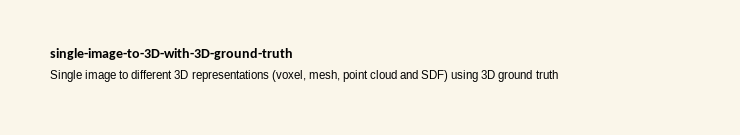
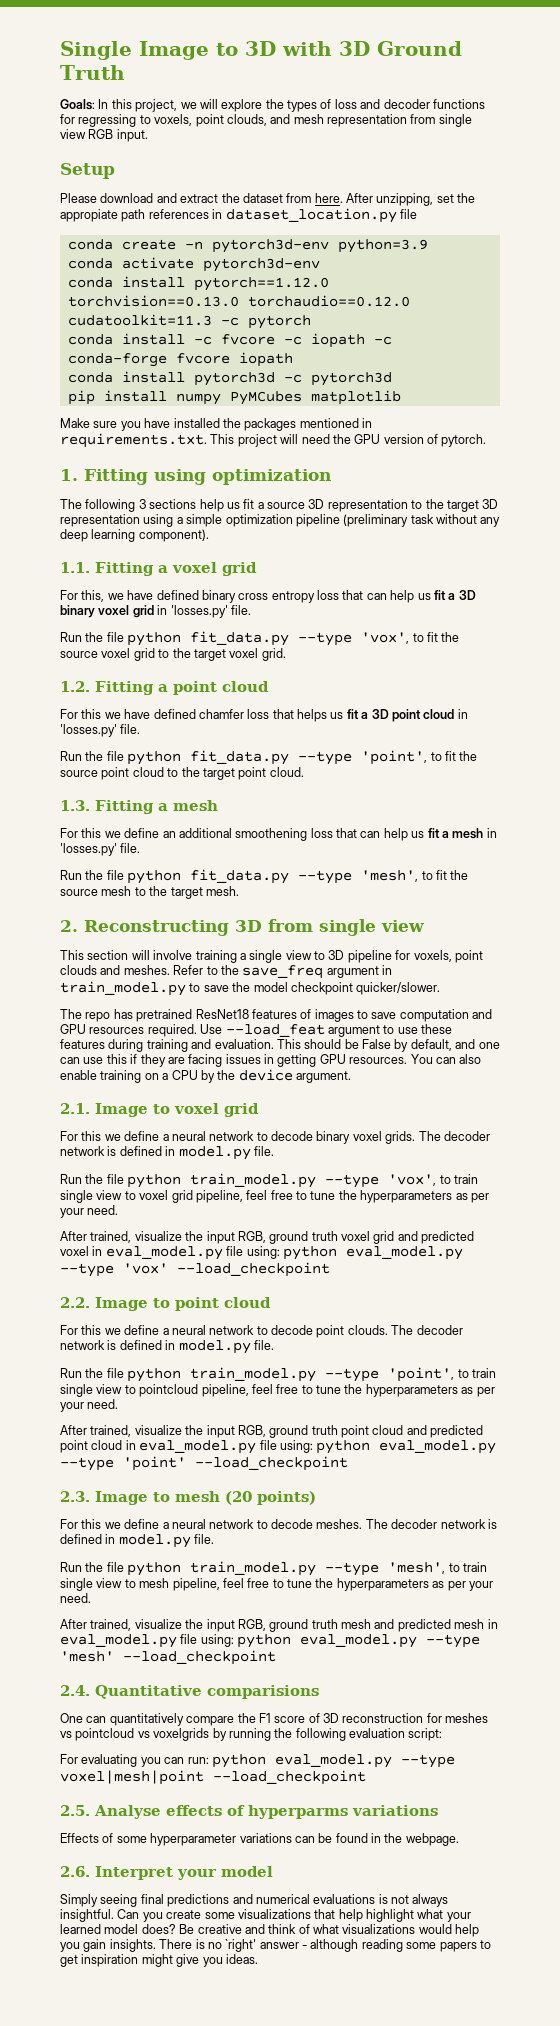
- single-image-to-3D-with-3D-ground-truth
- Single image to different 3D representations (voxel, mesh, point cloud and SDF) using 3D ground truth
+ Single Image to 3D with 3D Ground Truth
+ Goals: In this project, we will explore the types of loss and decoder functions for regressing to voxels, point clouds, and mesh representation from single view RGB input.
+ Setup
+ Please download and extract the dataset from here. After unzipping, set the appropiate path references in dataset_location.py file
+ conda create -n pytorch3d-env python=3.9
+ conda activate pytorch3d-env
+ conda install pytorch==1.12.0 torchvision==0.13.0 torchaudio==0.12.0 cudatoolkit=11.3 -c pytorch
+ conda install -c fvcore -c iopath -c conda-forge fvcore iopath
+ conda install pytorch3d -c pytorch3d
+ pip install numpy PyMCubes matplotlib
+ Make sure you have installed the packages mentioned in requirements.txt. This project will need the GPU version of pytorch.
+ 1. Fitting using optimization
+ The following 3 sections help us fit a source 3D representation to the target 3D representation using a simple optimization pipeline (preliminary task without any deep learning component).
+ 1.1. Fitting a voxel grid
+ For this, we have defined binary cross entropy loss that can help us fit a 3D binary voxel grid in 'losses.py' file.
+ Run the file python fit_data.py --type 'vox', to fit the source voxel grid to the target voxel grid.
+ 1.2. Fitting a point cloud
+ For this we have defined chamfer loss that helps us fit a 3D point cloud in 'losses.py' file.
+ Run the file python fit_data.py --type 'point', to fit the source point cloud to the target point cloud.
+ 1.3. Fitting a mesh
+ For this we define an additional smoothening loss that can help us fit a mesh in 'losses.py' file.
+ Run the file python fit_data.py --type 'mesh', to fit the source mesh to the target mesh.
+ 2. Reconstructing 3D from single view
+ This section will involve training a single view to 3D pipeline for voxels, point clouds and meshes. Refer to the save_freq argument in train_model.py to save the model checkpoint quicker/slower.
+ The repo has pretrained ResNet18 features of images to save computation and GPU resources required. Use --load_feat argument to use these features during training and evaluation. This should be False by default, and one can use this if they are facing issues in getting GPU resources. You can also enable training on a CPU by the device argument.
+ 2.1. Image to voxel grid
+ For this we define a neural network to decode binary voxel grids. The decoder network is defined in model.py file.
+ Run the file python train_model.py --type 'vox', to train single view to voxel grid pipeline, feel free to tune the hyperparameters as per your need.
+ After trained, visualize the input RGB, ground truth voxel grid and predicted voxel in eval_model.py file using: python eval_model.py --type 'vox' --load_checkpoint
+ 2.2. Image to point cloud
+ For this we define a neural network to decode point clouds. The decoder network is defined in model.py file.
+ Run the file python train_model.py --type 'point', to train single view to pointcloud pipeline, feel free to tune the hyperparameters as per your need.
+ After trained, visualize the input RGB, ground truth point cloud and predicted point cloud in eval_model.py file using: python eval_model.py --type 'point' --load_checkpoint
+ 2.3. Image to mesh (20 points)
+ For this we define a neural network to decode meshes. The decoder network is defined in model.py file.
+ Run the file python train_model.py --type 'mesh', to train single view to mesh pipeline, feel free to tune the hyperparameters as per your need.
+ After trained, visualize the input RGB, ground truth mesh and predicted mesh in eval_model.py file using: python eval_model.py --type 'mesh' --load_checkpoint
+ 2.4. Quantitative comparisions
+ One can quantitatively compare the F1 score of 3D reconstruction for meshes vs pointcloud vs voxelgrids by running the following evaluation script:
+ For evaluating you can run: python eval_model.py --type voxel|mesh|point --load_checkpoint
+ 2.5. Analyse effects of hyperparms variations
+ Effects of some hyperparameter variations can be found in the webpage.
+ 2.6. Interpret your model
+ Simply seeing final predictions and numerical evaluations is not always insightful. Can you create some visualizations that help highlight what your learned model does? Be creative and think of what visualizations would help you gain insights. There is no `right' answer - although reading some papers to get inspiration might give you ideas.

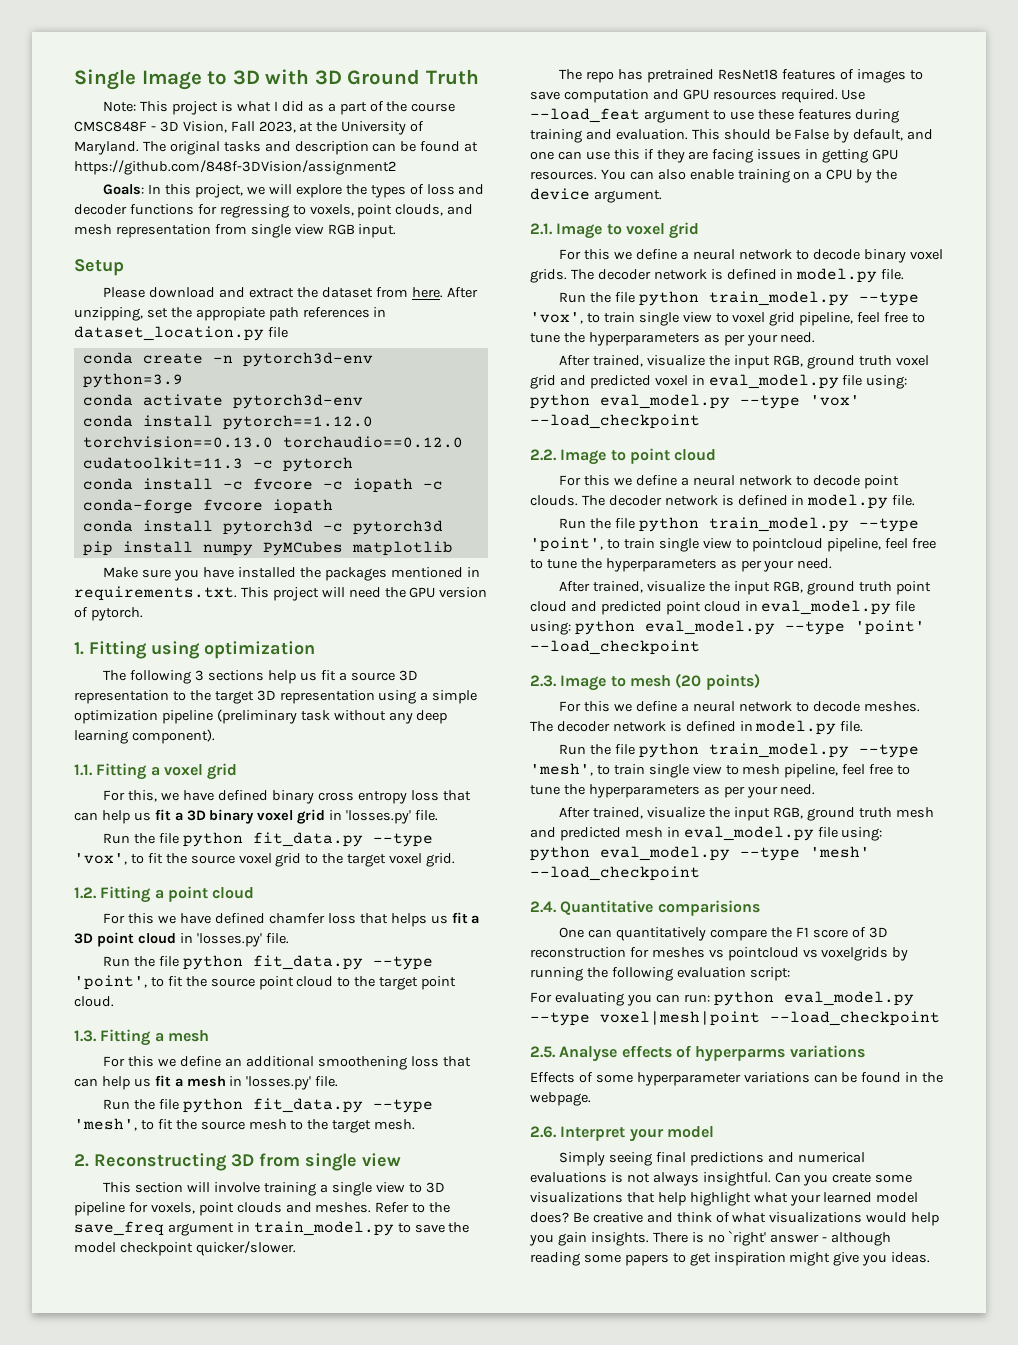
+ Note: This project is what I did as a part of the course CMSC848F - 3D Vision, Fall 2023, at the University of Maryland. The original tasks and description can be found at https://github.com/848f-3DVision/assignment2

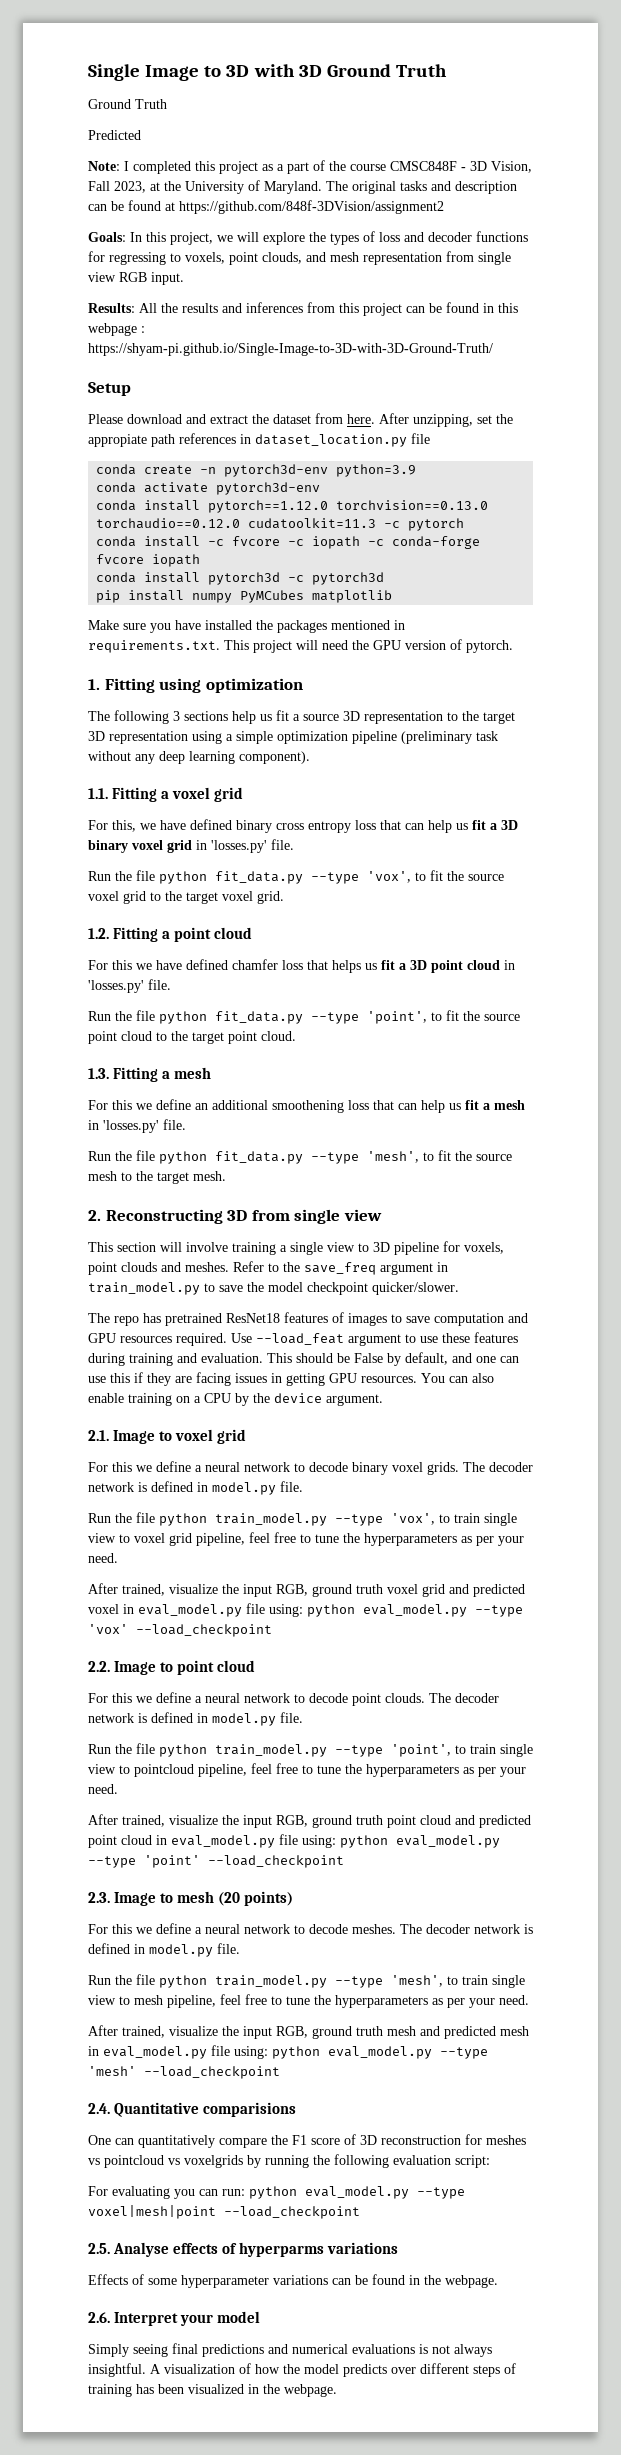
  Single Image to 3D with 3D Ground Truth
- Note: This project is what I did as a part of the course CMSC848F - 3D Vision, Fall 2023, at the University of Maryland.
+ Ground Truth
+ Predicted
+ Note: I completed this project as a part of the course CMSC848F - 3D Vision, Fall 2023, at the University of Maryland.
+ Results: All the results and inferences from this project can be found in this webpage : https://shyam-pi.github.io/Single-Image-to-3D-with-3D-Ground-Truth/
- Can you create some visualizations that help highlight what your learned model does? Be creative and think of what visualizations would help you gain insights. There is no `right' answer - although reading some papers to get inspiration might give you ideas.
+ A visualization of how the model predicts over different steps of training has been visualized in the webpage.

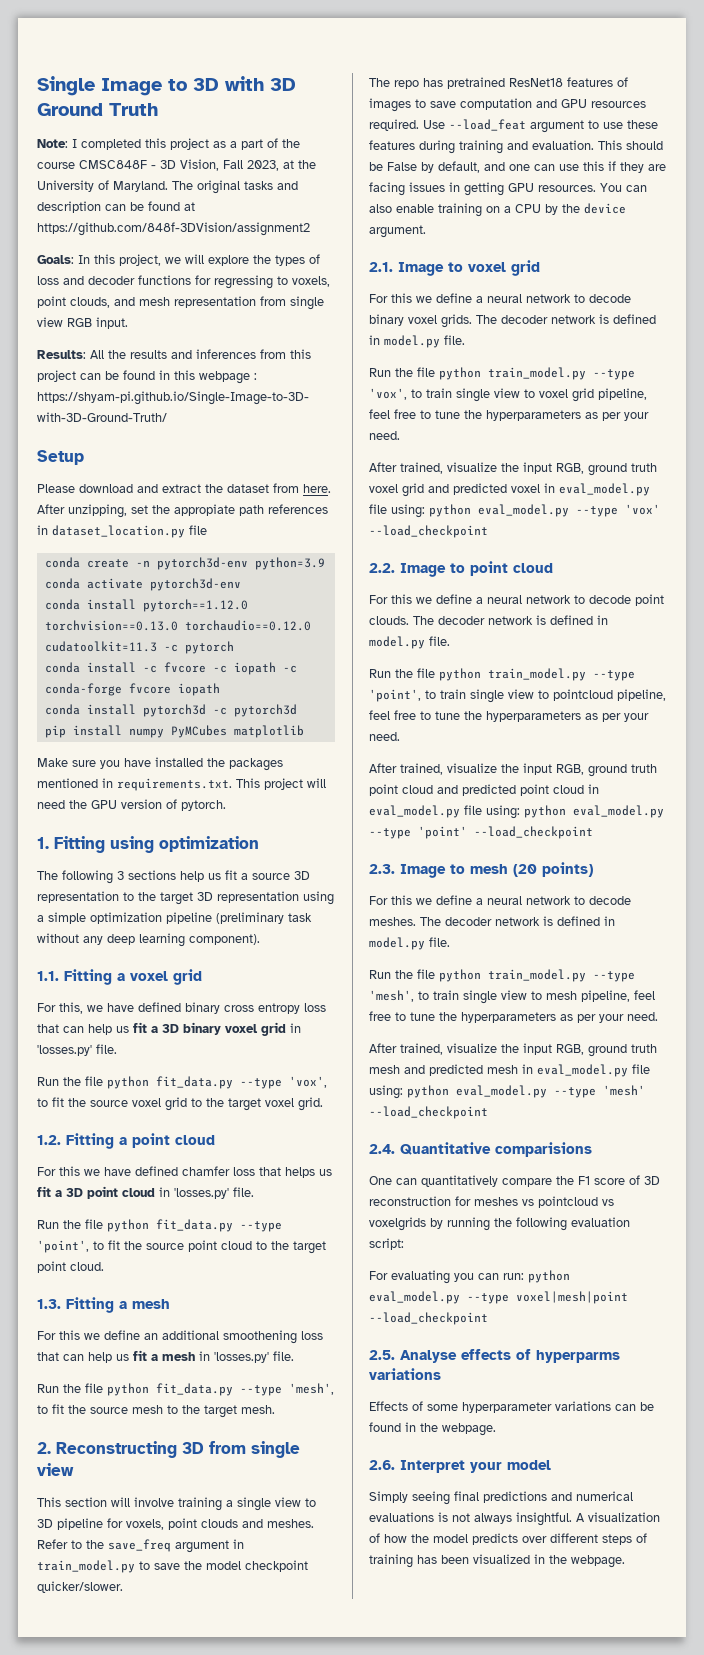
  Single Image to 3D with 3D Ground Truth
- Ground Truth
- Predicted

